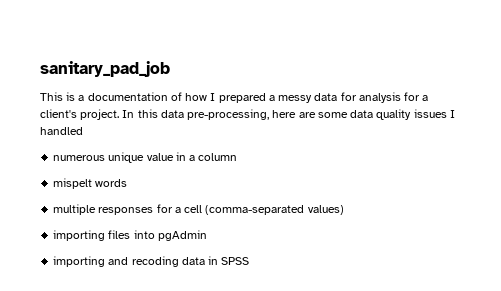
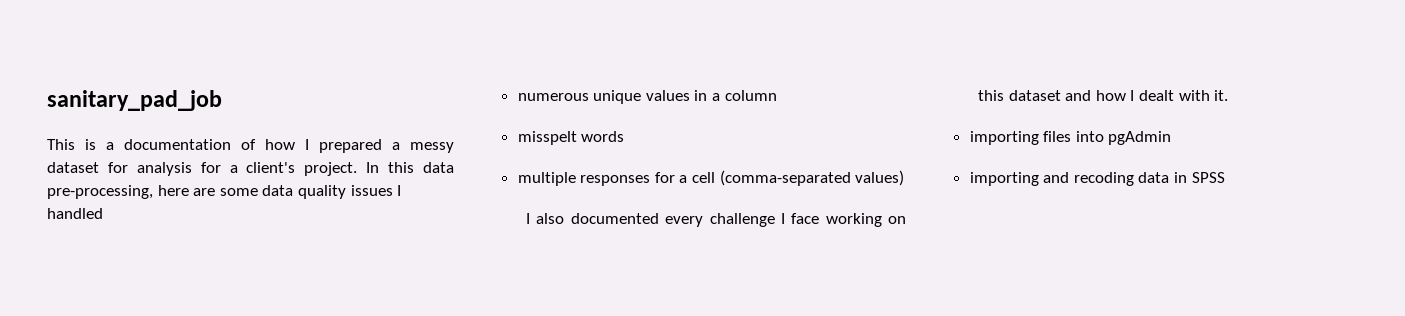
- This is a documentation of how I prepared a messy data for analysis for a client's project.
+ This is a documentation of how I prepared a messy dataset for analysis for a client's project.
- numerous unique value in a column
+ numerous unique values in a column
- mispelt words
+ misspelt words
+ I also documented every challenge I face working on this dataset and how I dealt with it.

